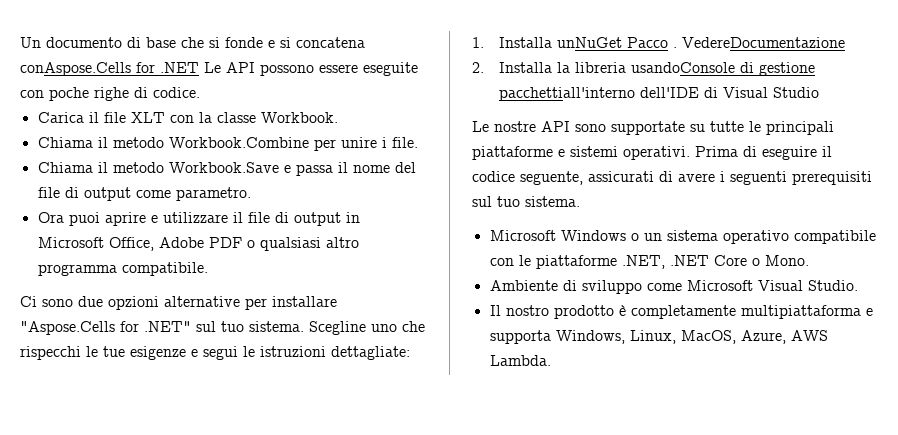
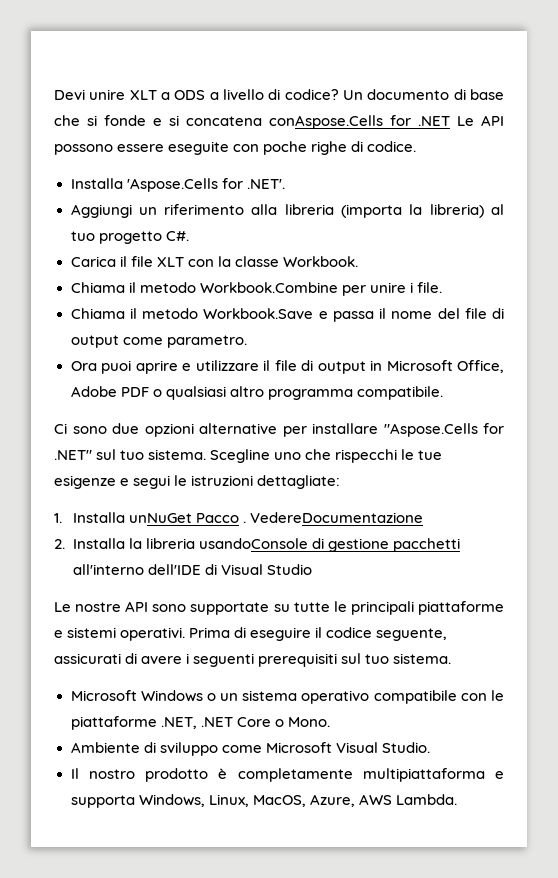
+ Devi unire XLT a ODS a livello di codice?
+ Installa 'Aspose.Cells for .NET'.
+ Aggiungi un riferimento alla libreria (importa la libreria) al tuo progetto C#.
- 2. Installa la libreria usandoConsole di gestione pacchettiall'interno dell'IDE di Visual Studio
+ 2. Installa la libreria usandoConsole di gestione pacchetti all'interno dell'IDE di Visual Studio

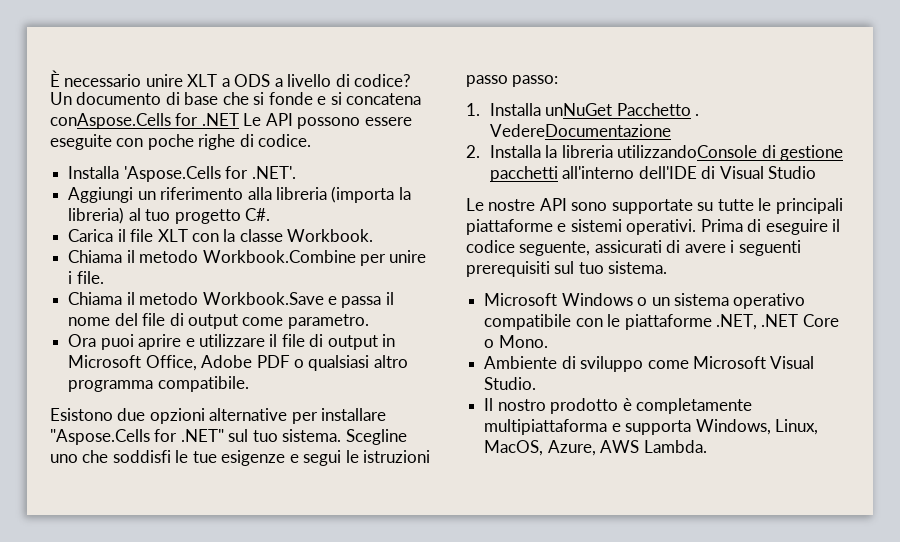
- Devi unire XLT a ODS a livello di codice?
+ È necessario unire XLT a ODS a livello di codice?
- Ci sono due opzioni alternative per installare "Aspose.Cells for .NET" sul tuo sistema.
+ Esistono due opzioni alternative per installare "Aspose.Cells for .NET" sul tuo sistema.
- Scegline uno che rispecchi le tue esigenze e segui le istruzioni dettagliate:
+ Scegline uno che soddisfi le tue esigenze e segui le istruzioni passo passo:
- 1. Installa unNuGet Pacco .
+ 1. Installa unNuGet Pacchetto .
- 2. Installa la libreria usandoConsole di gestione pacchetti all'interno dell'IDE di Visual Studio
+ 2. Installa la libreria utilizzandoConsole di gestione pacchetti all'interno dell'IDE di Visual Studio

